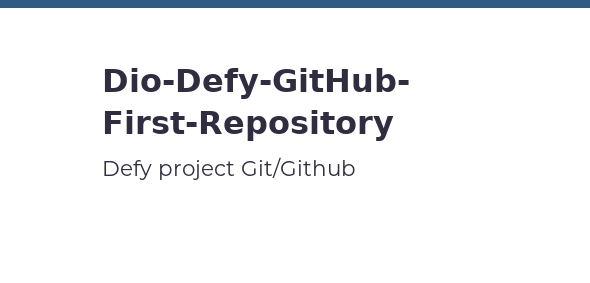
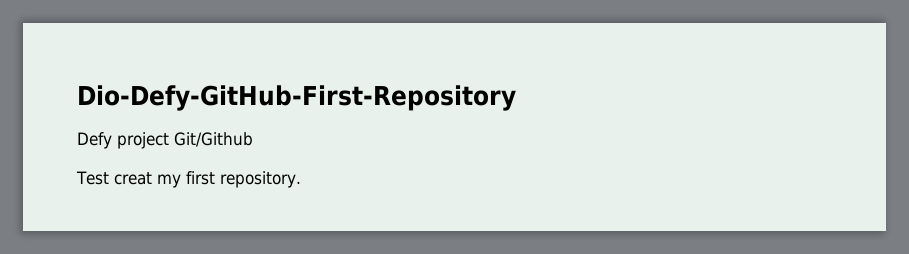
+ Test creat my first repository.

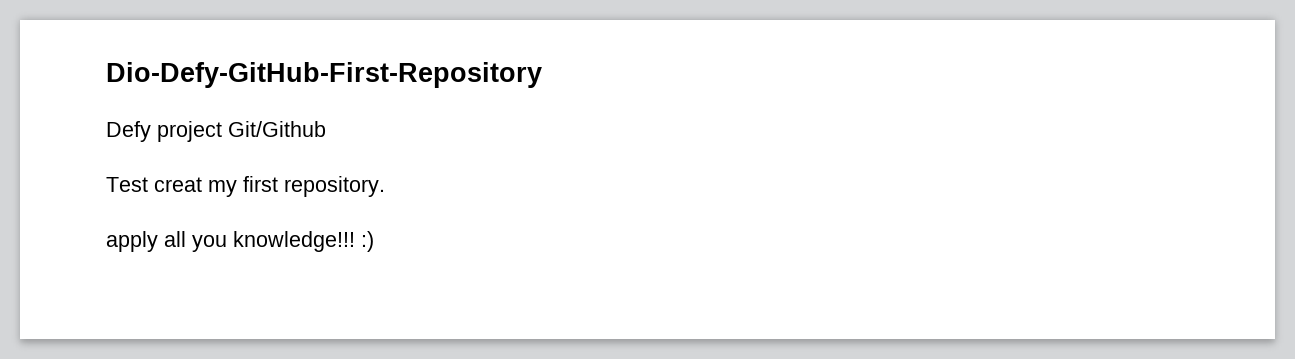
+ apply all you knowledge!!! :)

